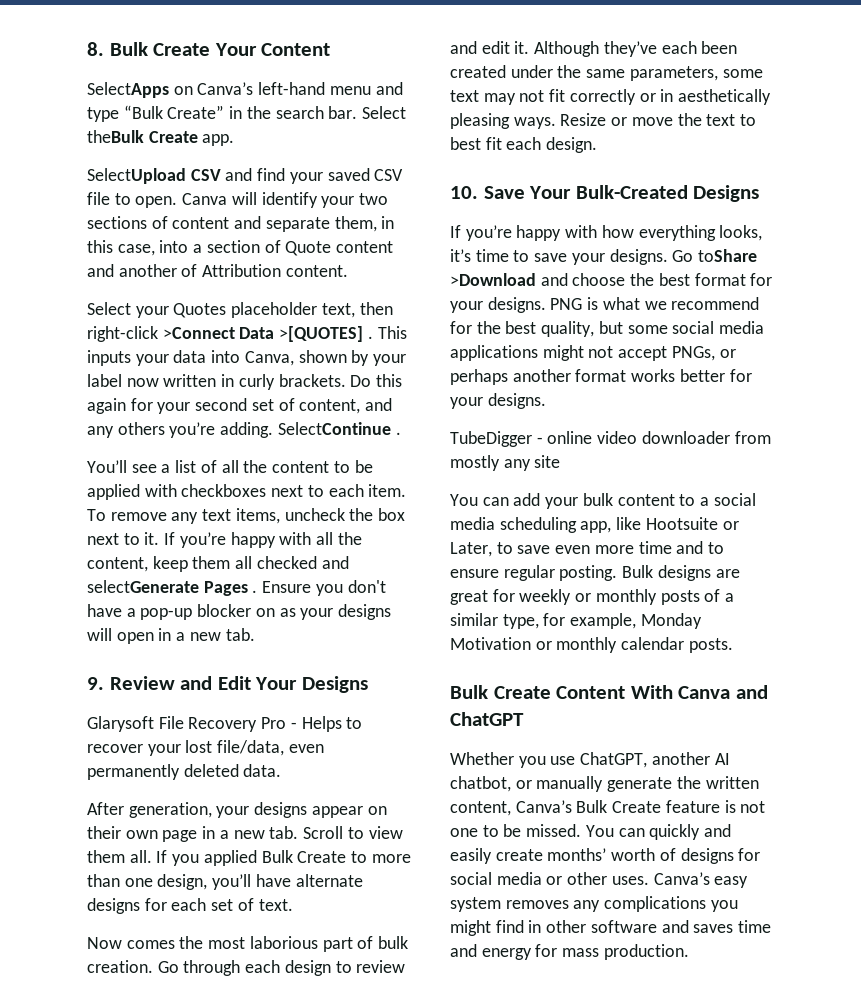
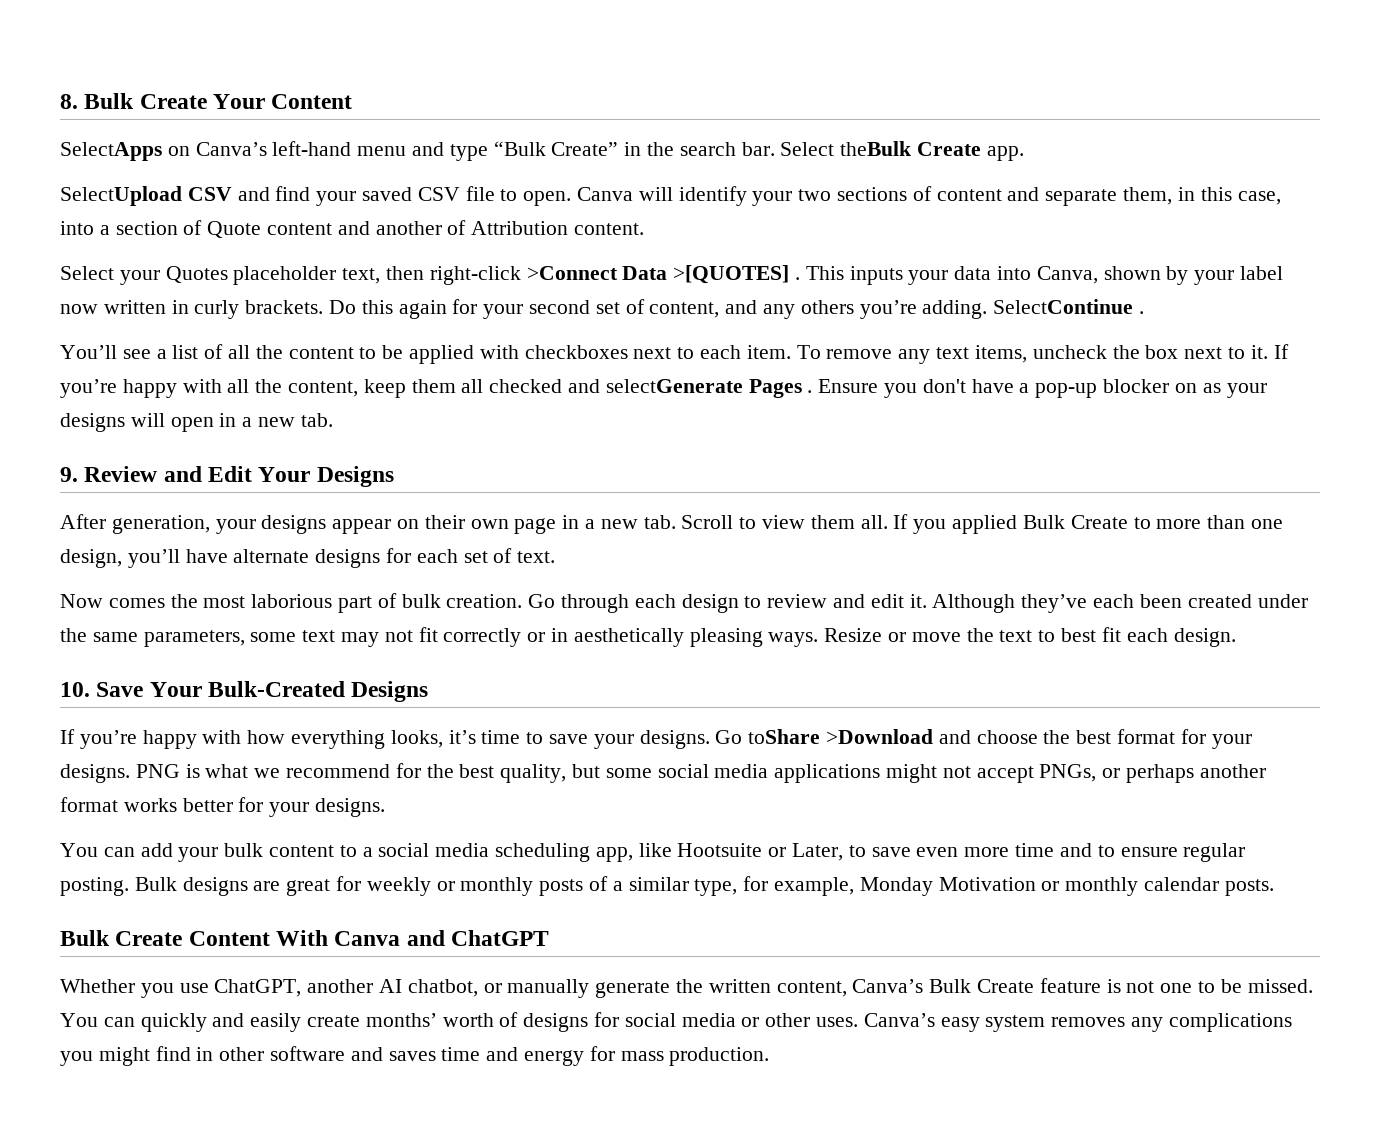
- Glarysoft File Recovery Pro - Helps to recover your lost file/data, even permanently deleted data.
- TubeDigger - online video downloader from mostly any site

